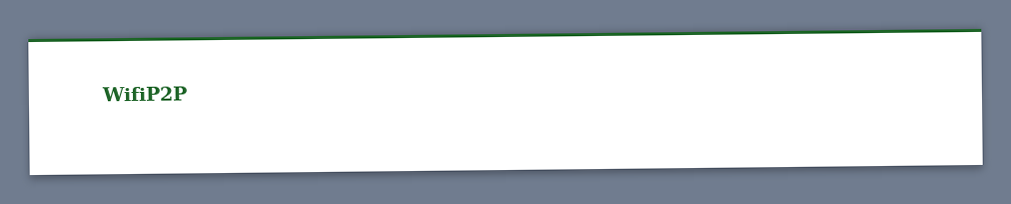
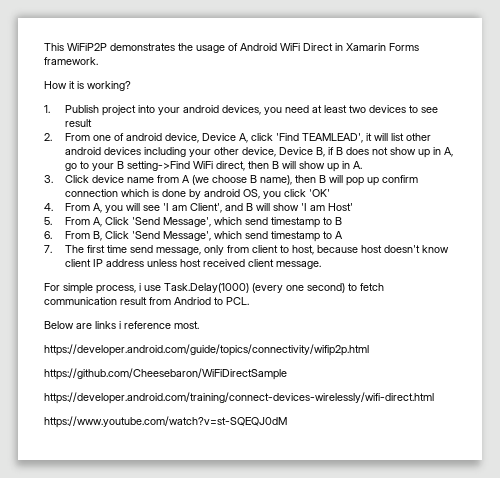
- WifiP2P
+ This WiFiP2P demonstrates the usage of Android WiFi Direct in Xamarin Forms framework.
+ How it is working?
+ 1. Publish project into your android devices, you need at least two devices to see result
+ 2. From one of android device, Device A, click 'Find TEAMLEAD', it will list other android devices including your other device, Device B, if B does not show up in A, go to your B setting->Find WiFi direct, then B will show up in A.
+ 3. Click device name from A (we choose B name), then B will pop up confirm connection which is done by android OS, you click 'OK'
+ 4. From A, you will see 'I am Client', and B will show 'I am Host'
+ 5. From A, Click 'Send Message', which send timestamp to B
+ 6. From B, Click 'Send Message', which send timestamp to A
+ 7. The first time send message, only from client to host, because host doesn't know client IP address unless host received client message.
+ For simple process, i use Task.Delay(1000) (every one second) to fetch communication result from Andriod to PCL.
+ Below are links i reference most.
+ https://developer.android.com/guide/topics/connectivity/wifip2p.html
+ https://github.com/Cheesebaron/WiFiDirectSample
+ https://developer.android.com/training/connect-devices-wirelessly/wifi-direct.html
+ https://www.youtube.com/watch?v=st-SQEQJ0dM

